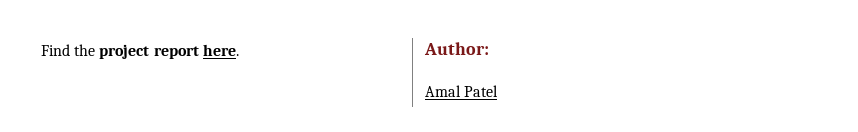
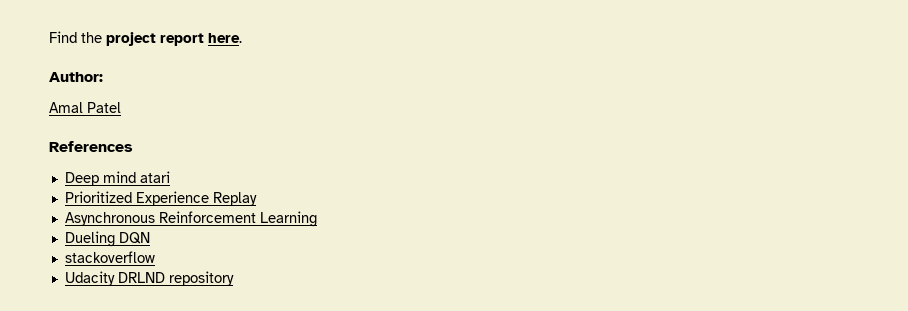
+ References
+ Deep mind atari
+ Prioritized Experience Replay
+ Asynchronous Reinforcement Learning
+ Dueling DQN
+ stackoverflow
+ Udacity DRLND repository

